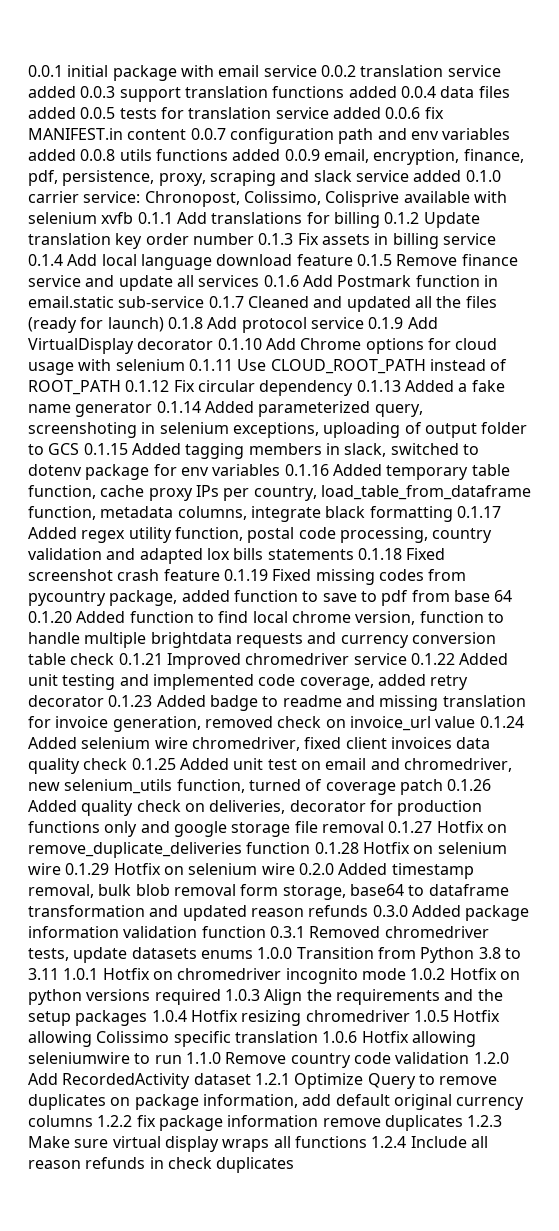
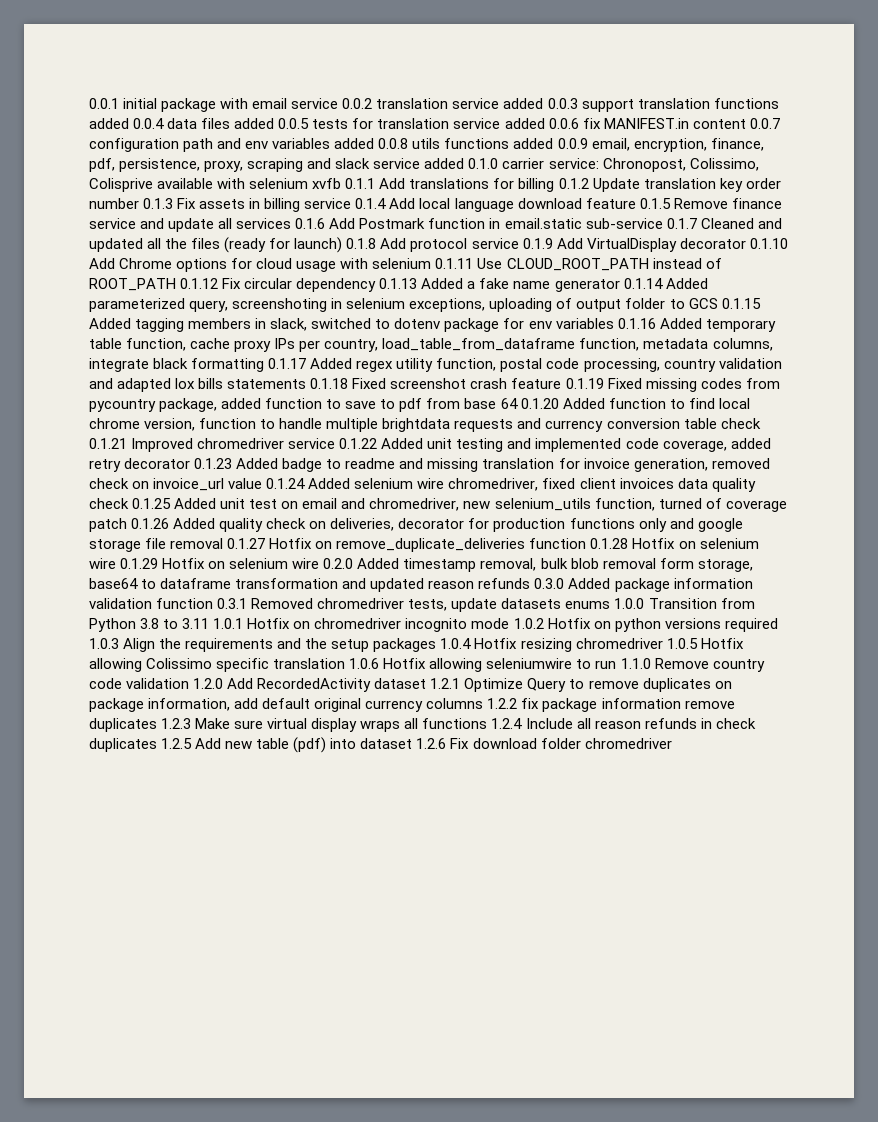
- Chronopost, Colissimo, Colisprive available with selenium xvfb 0.1.1 Add translations for billing 0.1.2 Update translation key order number 0.1.3 Fix assets in billing service 0.1.4 Add local language download feature 0.1.5 Remove finance service and update all services 0.1.6 Add Postmark function in email.static sub-service 0.1.7 Cleaned and updated all the files (ready for launch) 0.1.8 Add protocol service 0.1.9 Add VirtualDisplay decorator 0.1.10 Add Chrome options for cloud usage with selenium 0.1.11 Use CLOUD_ROOT_PATH instead of ROOT_PATH 0.1.12 Fix circular dependency 0.1.13 Added a fake name generator 0.1.14 Added parameterized query, screenshoting in selenium exceptions, uploading of output folder to GCS 0.1.15 Added tagging members in slack, switched to dotenv package for env variables 0.1.16 Added temporary table function, cache proxy IPs per country, load_table_from_dataframe function, metadata columns, integrate black formatting 0.1.17 Added regex utility function, postal code processing, country validation and adapted lox bills statements 0.1.18 Fixed screenshot crash feature 0.1.19 Fixed missing codes from pycountry package, added function to save to pdf from base 64 0.1.20 Added function to find local chrome version, function to handle multiple brightdata requests and currency conversion table check 0.1.21 Improved chromedriver service 0.1.22 Added unit testing and implemented code coverage, added retry decorator 0.1.23 Added badge to readme and missing translation for invoice generation, removed check on invoice_url value 0.1.24 Added selenium wire chromedriver, fixed client invoices data quality check 0.1.25 Added unit test on email and chromedriver, new selenium_utils function, turned of coverage patch 0.1.26 Added quality check on deliveries, decorator for production functions only and google storage file removal 0.1.27 Hotfix on remove_duplicate_deliveries function 0.1.28 Hotfix on selenium wire 0.1.29 Hotfix on selenium wire 0.2.0 Added timestamp removal, bulk blob removal form storage, base64 to dataframe transformation and updated reason refunds 0.3.0 Added package information validation function 0.3.1 Removed chromedriver tests, update datasets enums 1.0.0 Transition from Python 3.8 to 3.11 1.0.1 Hotfix on chromedriver incognito mode 1.0.2 Hotfix on python versions required 1.0.3 Align the requirements and the setup packages 1.0.4 Hotfix resizing chromedriver 1.0.5 Hotfix allowing Colissimo specific translation 1.0.6 Hotfix allowing seleniumwire to run 1.1.0 Remove country code validation 1.2.0 Add RecordedActivity dataset 1.2.1 Optimize Query to remove duplicates on package information, add default original currency columns 1.2.2 fix package information remove duplicates 1.2.3 Make sure virtual display wraps all functions 1.2.4 Include all reason refunds in check duplicates
+ Chronopost, Colissimo, Colisprive available with selenium xvfb 0.1.1 Add translations for billing 0.1.2 Update translation key order number 0.1.3 Fix assets in billing service 0.1.4 Add local language download feature 0.1.5 Remove finance service and update all services 0.1.6 Add Postmark function in email.static sub-service 0.1.7 Cleaned and updated all the files (ready for launch) 0.1.8 Add protocol service 0.1.9 Add VirtualDisplay decorator 0.1.10 Add Chrome options for cloud usage with selenium 0.1.11 Use CLOUD_ROOT_PATH instead of ROOT_PATH 0.1.12 Fix circular dependency 0.1.13 Added a fake name generator 0.1.14 Added parameterized query, screenshoting in selenium exceptions, uploading of output folder to GCS 0.1.15 Added tagging members in slack, switched to dotenv package for env variables 0.1.16 Added temporary table function, cache proxy IPs per country, load_table_from_dataframe function, metadata columns, integrate black formatting 0.1.17 Added regex utility function, postal code processing, country validation and adapted lox bills statements 0.1.18 Fixed screenshot crash feature 0.1.19 Fixed missing codes from pycountry package, added function to save to pdf from base 64 0.1.20 Added function to find local chrome version, function to handle multiple brightdata requests and currency conversion table check 0.1.21 Improved chromedriver service 0.1.22 Added unit testing and implemented code coverage, added retry decorator 0.1.23 Added badge to readme and missing translation for invoice generation, removed check on invoice_url value 0.1.24 Added selenium wire chromedriver, fixed client invoices data quality check 0.1.25 Added unit test on email and chromedriver, new selenium_utils function, turned of coverage patch 0.1.26 Added quality check on deliveries, decorator for production functions only and google storage file removal 0.1.27 Hotfix on remove_duplicate_deliveries function 0.1.28 Hotfix on selenium wire 0.1.29 Hotfix on selenium wire 0.2.0 Added timestamp removal, bulk blob removal form storage, base64 to dataframe transformation and updated reason refunds 0.3.0 Added package information validation function 0.3.1 Removed chromedriver tests, update datasets enums 1.0.0 Transition from Python 3.8 to 3.11 1.0.1 Hotfix on chromedriver incognito mode 1.0.2 Hotfix on python versions required 1.0.3 Align the requirements and the setup packages 1.0.4 Hotfix resizing chromedriver 1.0.5 Hotfix allowing Colissimo specific translation 1.0.6 Hotfix allowing seleniumwire to run 1.1.0 Remove country code validation 1.2.0 Add RecordedActivity dataset 1.2.1 Optimize Query to remove duplicates on package information, add default original currency columns 1.2.2 fix package information remove duplicates 1.2.3 Make sure virtual display wraps all functions 1.2.4 Include all reason refunds in check duplicates 1.2.5 Add new table (pdf) into dataset 1.2.6 Fix download folder chromedriver

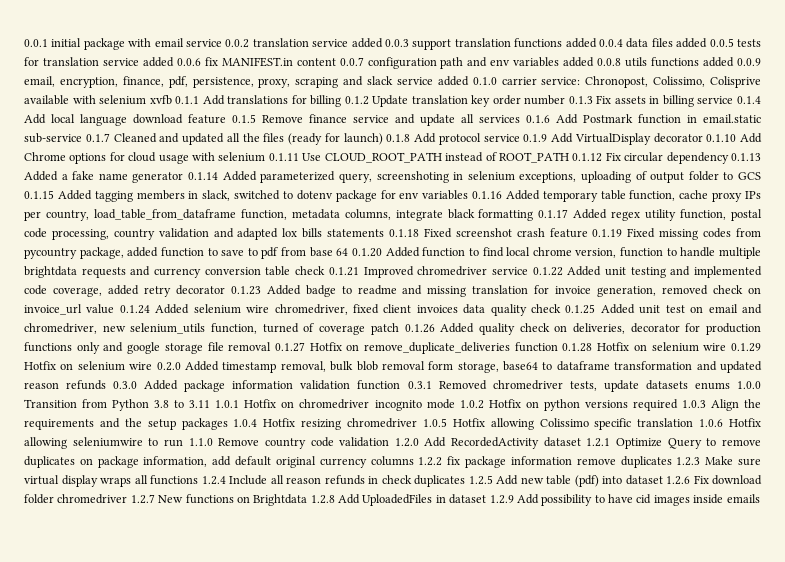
- Chronopost, Colissimo, Colisprive available with selenium xvfb 0.1.1 Add translations for billing 0.1.2 Update translation key order number 0.1.3 Fix assets in billing service 0.1.4 Add local language download feature 0.1.5 Remove finance service and update all services 0.1.6 Add Postmark function in email.static sub-service 0.1.7 Cleaned and updated all the files (ready for launch) 0.1.8 Add protocol service 0.1.9 Add VirtualDisplay decorator 0.1.10 Add Chrome options for cloud usage with selenium 0.1.11 Use CLOUD_ROOT_PATH instead of ROOT_PATH 0.1.12 Fix circular dependency 0.1.13 Added a fake name generator 0.1.14 Added parameterized query, screenshoting in selenium exceptions, uploading of output folder to GCS 0.1.15 Added tagging members in slack, switched to dotenv package for env variables 0.1.16 Added temporary table function, cache proxy IPs per country, load_table_from_dataframe function, metadata columns, integrate black formatting 0.1.17 Added regex utility function, postal code processing, country validation and adapted lox bills statements 0.1.18 Fixed screenshot crash feature 0.1.19 Fixed missing codes from pycountry package, added function to save to pdf from base 64 0.1.20 Added function to find local chrome version, function to handle multiple brightdata requests and currency conversion table check 0.1.21 Improved chromedriver service 0.1.22 Added unit testing and implemented code coverage, added retry decorator 0.1.23 Added badge to readme and missing translation for invoice generation, removed check on invoice_url value 0.1.24 Added selenium wire chromedriver, fixed client invoices data quality check 0.1.25 Added unit test on email and chromedriver, new selenium_utils function, turned of coverage patch 0.1.26 Added quality check on deliveries, decorator for production functions only and google storage file removal 0.1.27 Hotfix on remove_duplicate_deliveries function 0.1.28 Hotfix on selenium wire 0.1.29 Hotfix on selenium wire 0.2.0 Added timestamp removal, bulk blob removal form storage, base64 to dataframe transformation and updated reason refunds 0.3.0 Added package information validation function 0.3.1 Removed chromedriver tests, update datasets enums 1.0.0 Transition from Python 3.8 to 3.11 1.0.1 Hotfix on chromedriver incognito mode 1.0.2 Hotfix on python versions required 1.0.3 Align the requirements and the setup packages 1.0.4 Hotfix resizing chromedriver 1.0.5 Hotfix allowing Colissimo specific translation 1.0.6 Hotfix allowing seleniumwire to run 1.1.0 Remove country code validation 1.2.0 Add RecordedActivity dataset 1.2.1 Optimize Query to remove duplicates on package information, add default original currency columns 1.2.2 fix package information remove duplicates 1.2.3 Make sure virtual display wraps all functions 1.2.4 Include all reason refunds in check duplicates 1.2.5 Add new table (pdf) into dataset 1.2.6 Fix download folder chromedriver
+ Chronopost, Colissimo, Colisprive available with selenium xvfb 0.1.1 Add translations for billing 0.1.2 Update translation key order number 0.1.3 Fix assets in billing service 0.1.4 Add local language download feature 0.1.5 Remove finance service and update all services 0.1.6 Add Postmark function in email.static sub-service 0.1.7 Cleaned and updated all the files (ready for launch) 0.1.8 Add protocol service 0.1.9 Add VirtualDisplay decorator 0.1.10 Add Chrome options for cloud usage with selenium 0.1.11 Use CLOUD_ROOT_PATH instead of ROOT_PATH 0.1.12 Fix circular dependency 0.1.13 Added a fake name generator 0.1.14 Added parameterized query, screenshoting in selenium exceptions, uploading of output folder to GCS 0.1.15 Added tagging members in slack, switched to dotenv package for env variables 0.1.16 Added temporary table function, cache proxy IPs per country, load_table_from_dataframe function, metadata columns, integrate black formatting 0.1.17 Added regex utility function, postal code processing, country validation and adapted lox bills statements 0.1.18 Fixed screenshot crash feature 0.1.19 Fixed missing codes from pycountry package, added function to save to pdf from base 64 0.1.20 Added function to find local chrome version, function to handle multiple brightdata requests and currency conversion table check 0.1.21 Improved chromedriver service 0.1.22 Added unit testing and implemented code coverage, added retry decorator 0.1.23 Added badge to readme and missing translation for invoice generation, removed check on invoice_url value 0.1.24 Added selenium wire chromedriver, fixed client invoices data quality check 0.1.25 Added unit test on email and chromedriver, new selenium_utils function, turned of coverage patch 0.1.26 Added quality check on deliveries, decorator for production functions only and google storage file removal 0.1.27 Hotfix on remove_duplicate_deliveries function 0.1.28 Hotfix on selenium wire 0.1.29 Hotfix on selenium wire 0.2.0 Added timestamp removal, bulk blob removal form storage, base64 to dataframe transformation and updated reason refunds 0.3.0 Added package information validation function 0.3.1 Removed chromedriver tests, update datasets enums 1.0.0 Transition from Python 3.8 to 3.11 1.0.1 Hotfix on chromedriver incognito mode 1.0.2 Hotfix on python versions required 1.0.3 Align the requirements and the setup packages 1.0.4 Hotfix resizing chromedriver 1.0.5 Hotfix allowing Colissimo specific translation 1.0.6 Hotfix allowing seleniumwire to run 1.1.0 Remove country code validation 1.2.0 Add RecordedActivity dataset 1.2.1 Optimize Query to remove duplicates on package information, add default original currency columns 1.2.2 fix package information remove duplicates 1.2.3 Make sure virtual display wraps all functions 1.2.4 Include all reason refunds in check duplicates 1.2.5 Add new table (pdf) into dataset 1.2.6 Fix download folder chromedriver 1.2.7 New functions on Brightdata 1.2.8 Add UploadedFiles in dataset 1.2.9 Add possibility to have cid images inside emails

